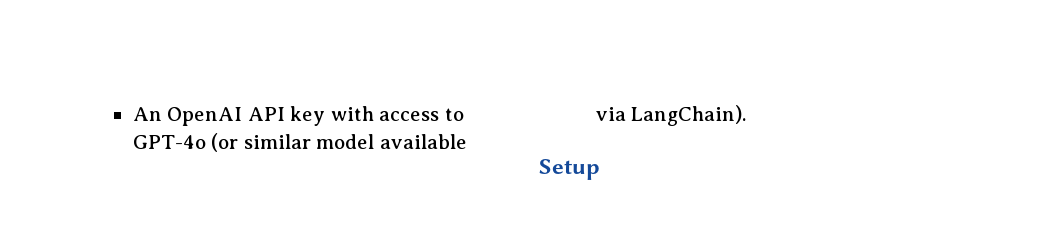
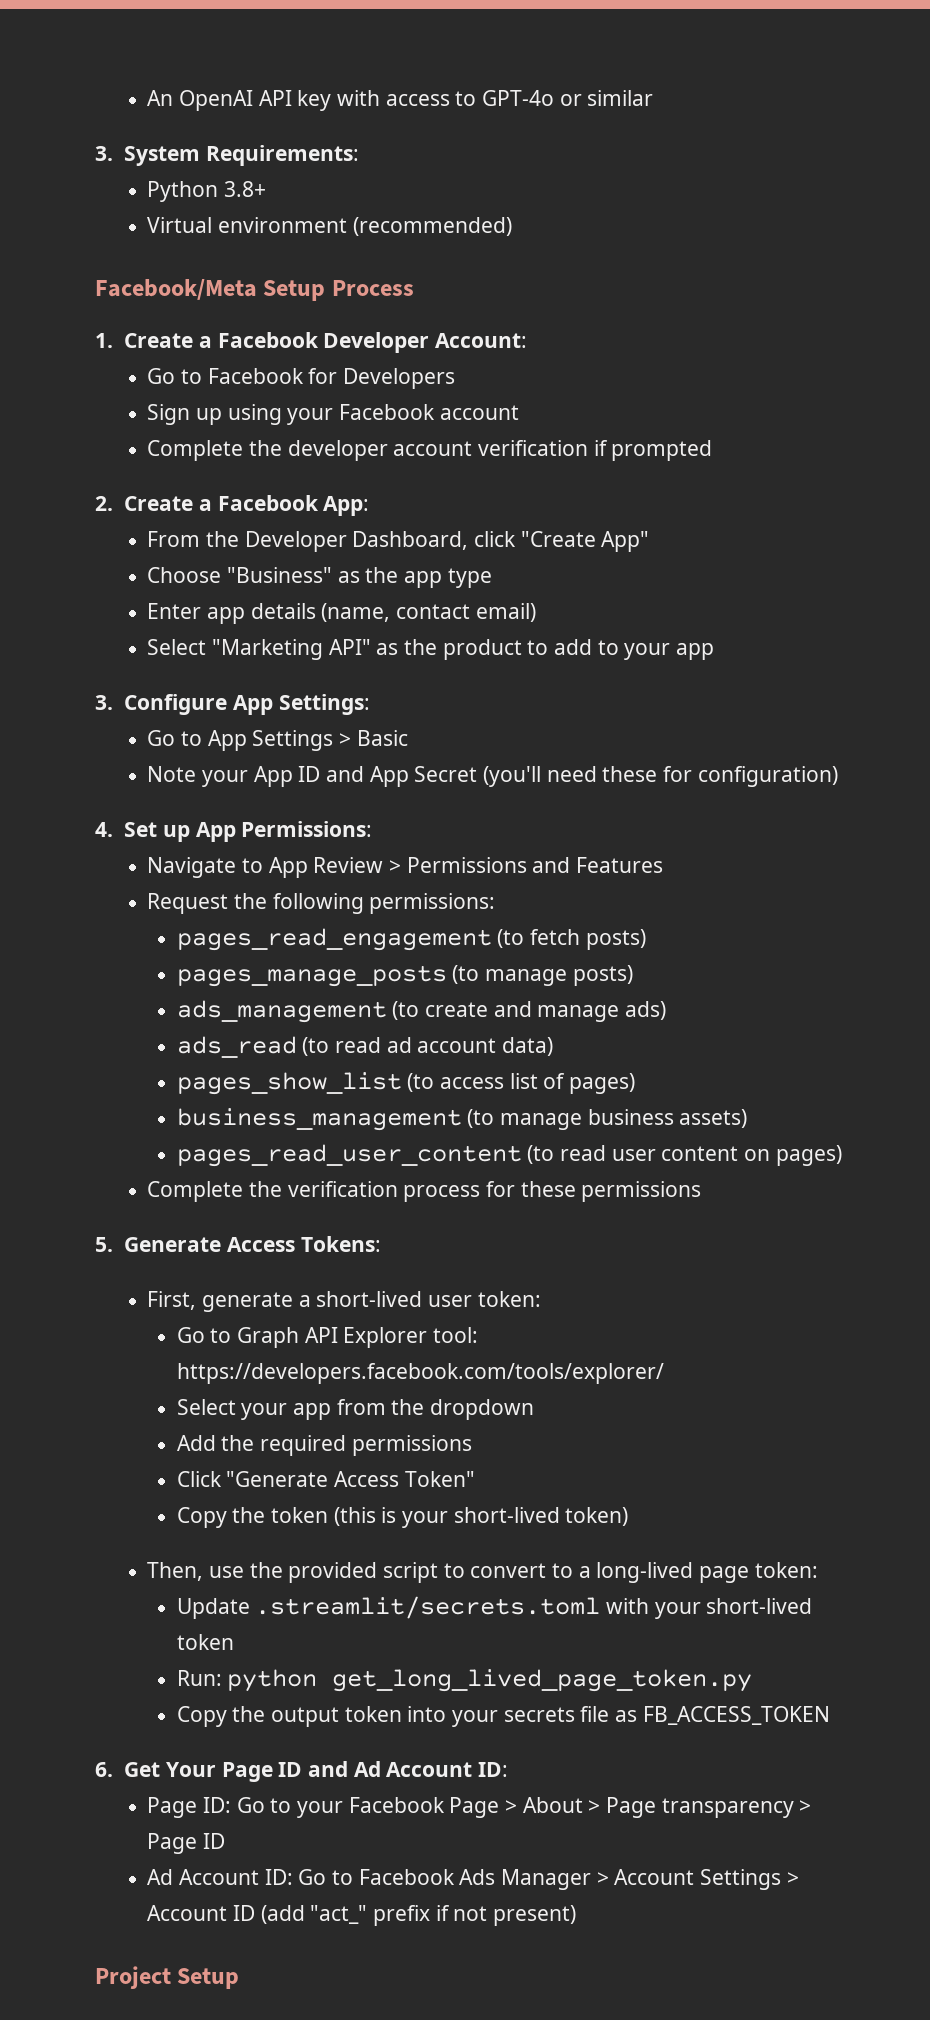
- An OpenAI API key with access to GPT-4o (or similar model available via LangChain).
- Setup
+ An OpenAI API key with access to GPT-4o or similar
+ 3. System Requirements:
+ Python 3.8+
+ Virtual environment (recommended)
+ Facebook/Meta Setup Process
+ 1. Create a Facebook Developer Account:
+ Go to Facebook for Developers
+ Sign up using your Facebook account
+ Complete the developer account verification if prompted
+ 2. Create a Facebook App:
+ From the Developer Dashboard, click "Create App"
+ Choose "Business" as the app type
+ Enter app details (name, contact email)
+ Select "Marketing API" as the product to add to your app
+ 3. Configure App Settings:
+ Go to App Settings > Basic
+ Note your App ID and App Secret (you'll need these for configuration)
+ 4. Set up App Permissions:
+ Navigate to App Review > Permissions and Features
+ Request the following permissions:
+ pages_read_engagement (to fetch posts)
+ pages_manage_posts (to manage posts)
+ ads_management (to create and manage ads)
+ ads_read (to read ad account data)
+ pages_show_list (to access list of pages)
+ business_management (to manage business assets)
+ pages_read_user_content (to read user content on pages)
+ Complete the verification process for these permissions
+ 5. Generate Access Tokens:
+ First, generate a short-lived user token:
+ Go to Graph API Explorer tool: https://developers.facebook.com/tools/explorer/
+ Select your app from the dropdown
+ Add the required permissions
+ Click "Generate Access Token"
+ Copy the token (this is your short-lived token)
+ Then, use the provided script to convert to a long-lived page token:
+ Update .streamlit/secrets.toml with your short-lived token
+ Run: python get_long_lived_page_token.py
+ Copy the output token into your secrets file as FB_ACCESS_TOKEN
+ 6. Get Your Page ID and Ad Account ID:
+ Page ID: Go to your Facebook Page > About > Page transparency > Page ID
+ Ad Account ID: Go to Facebook Ads Manager > Account Settings > Account ID (add "act_" prefix if not present)
+ Project Setup

